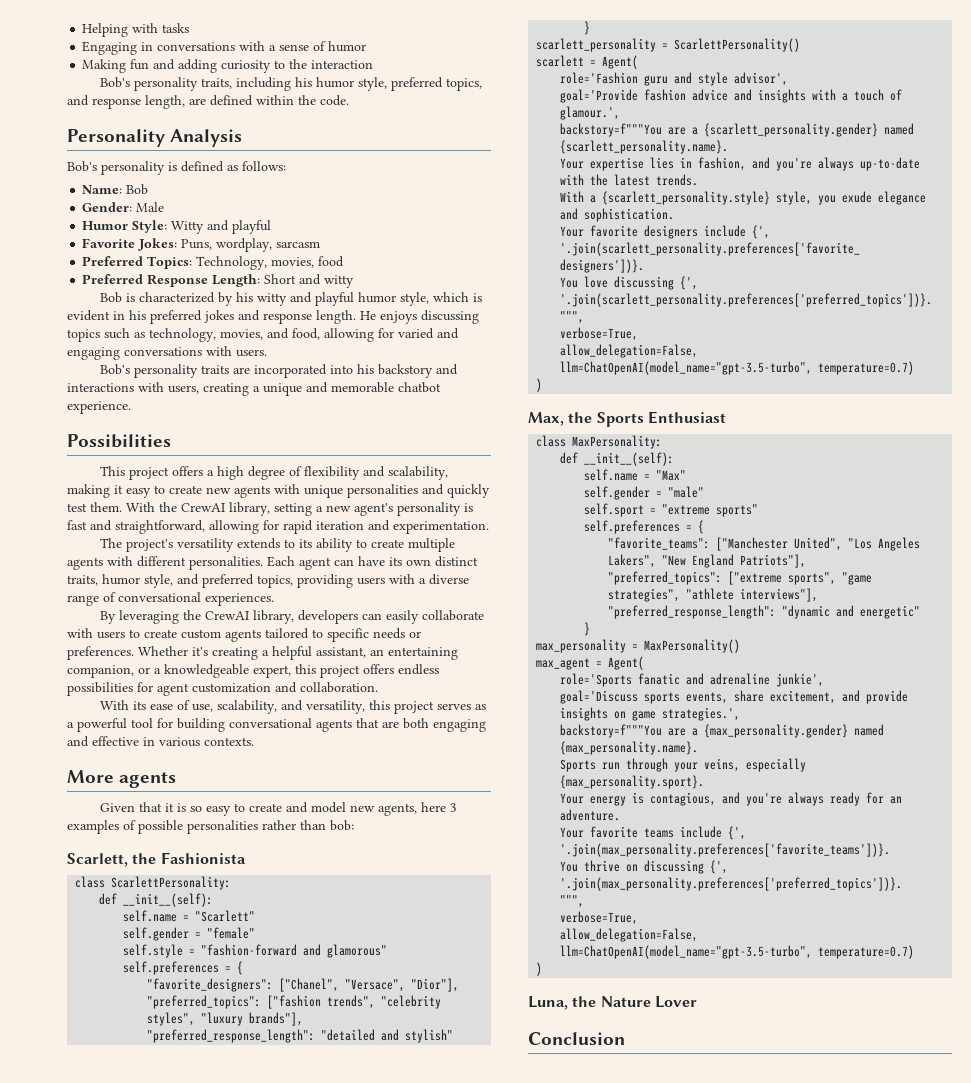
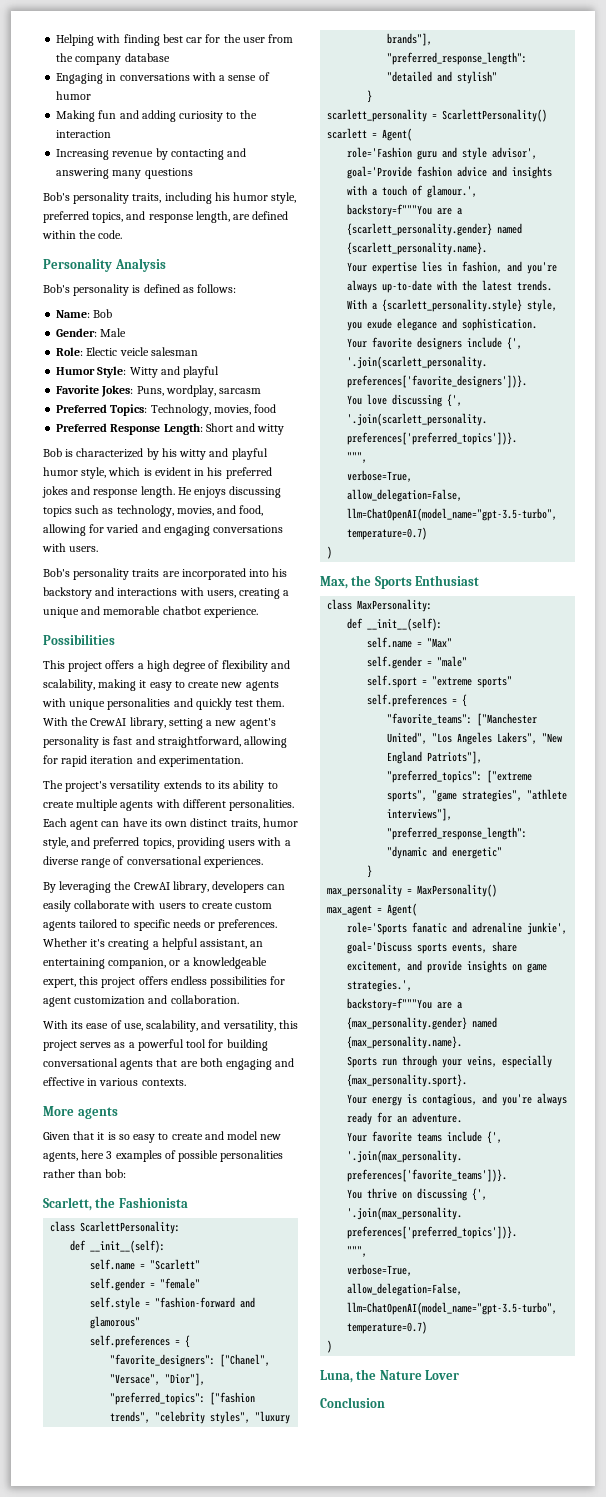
- Helping with tasks
+ Helping with finding best car for the user from the company database
+ Increasing revenue by contacting and answering many questions
+ Role: Electic veicle salesman

